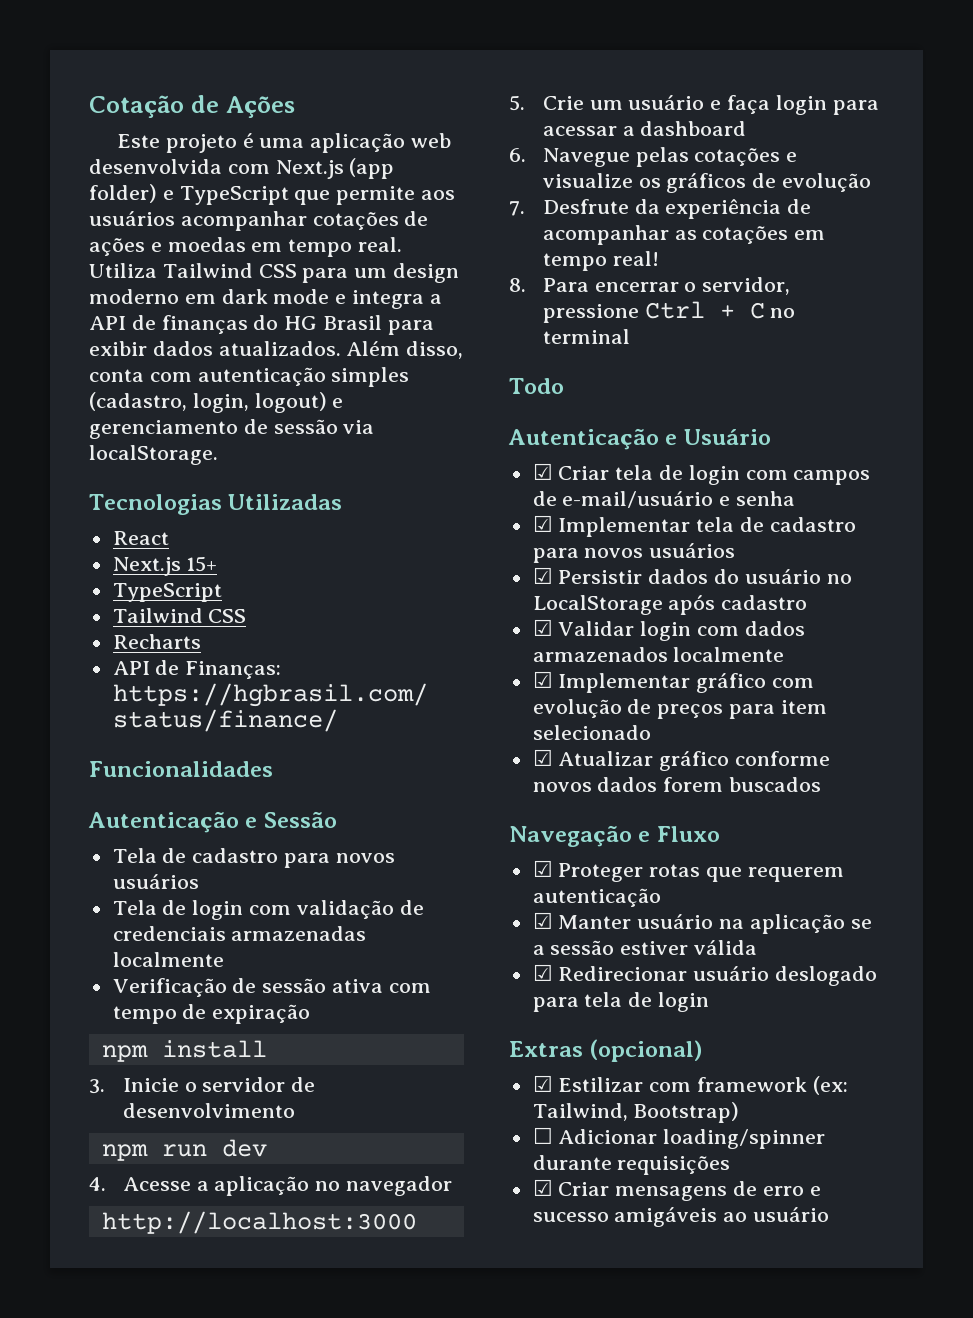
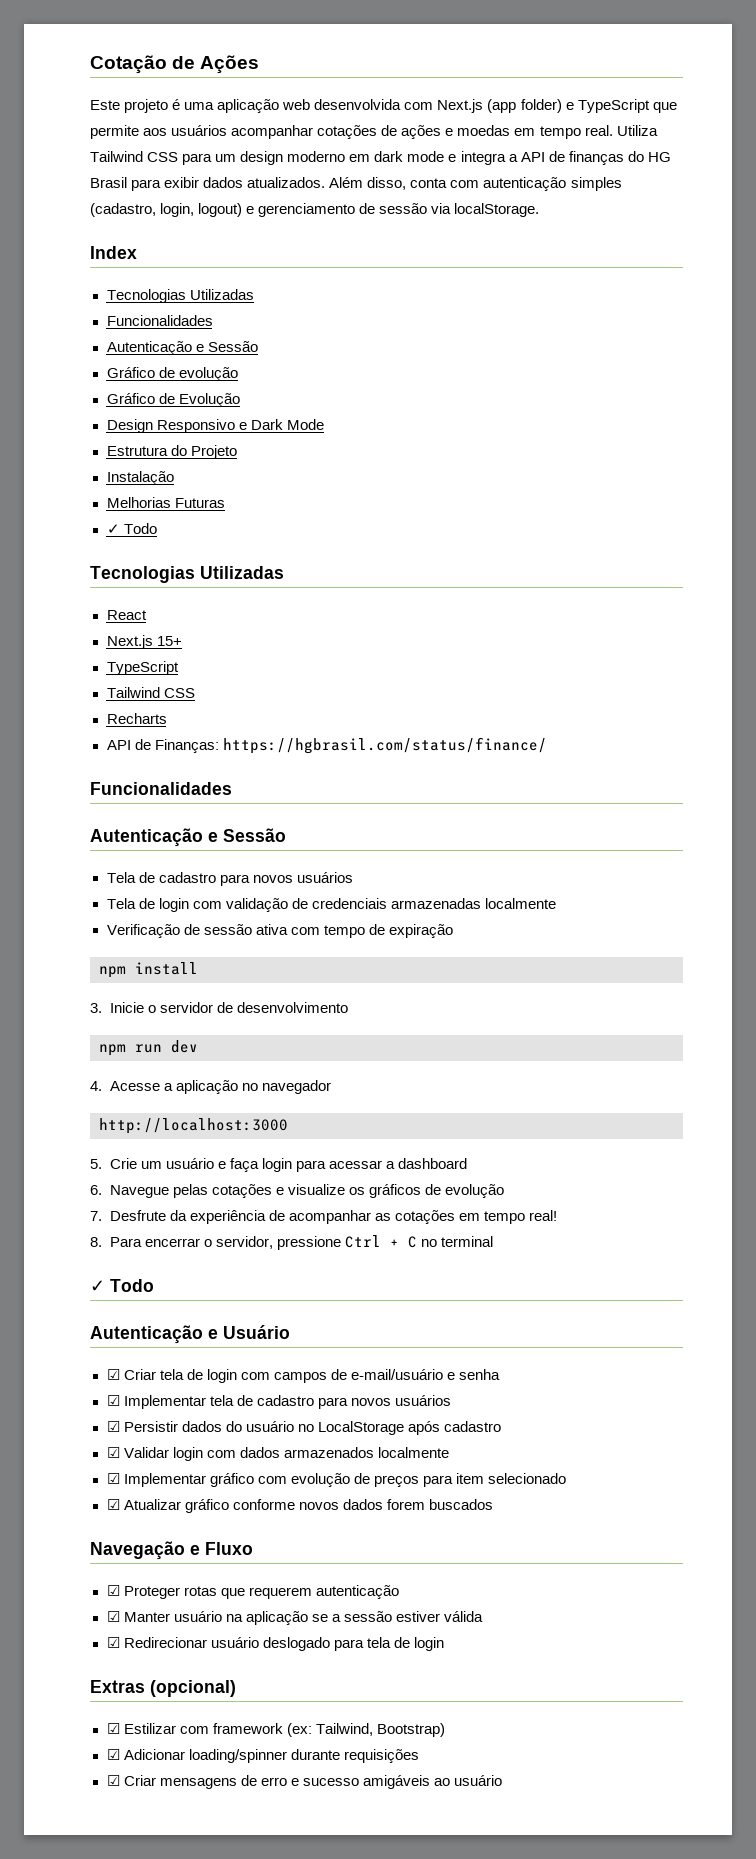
+ Index
+ Tecnologias Utilizadas
+ Funcionalidades
+ Autenticação e Sessão
+ Gráfico de evolução
+ Gráfico de Evolução
+ Design Responsivo e Dark Mode
+ Estrutura do Projeto
+ Instalação
+ Melhorias Futuras
+ ✓ Todo
  8. Para encerrar o servidor, pressione Ctrl + C no terminal
- Todo
+ ✓ Todo
- ☐ Adicionar loading/spinner durante requisições
+ ☑ Adicionar loading/spinner durante requisições

